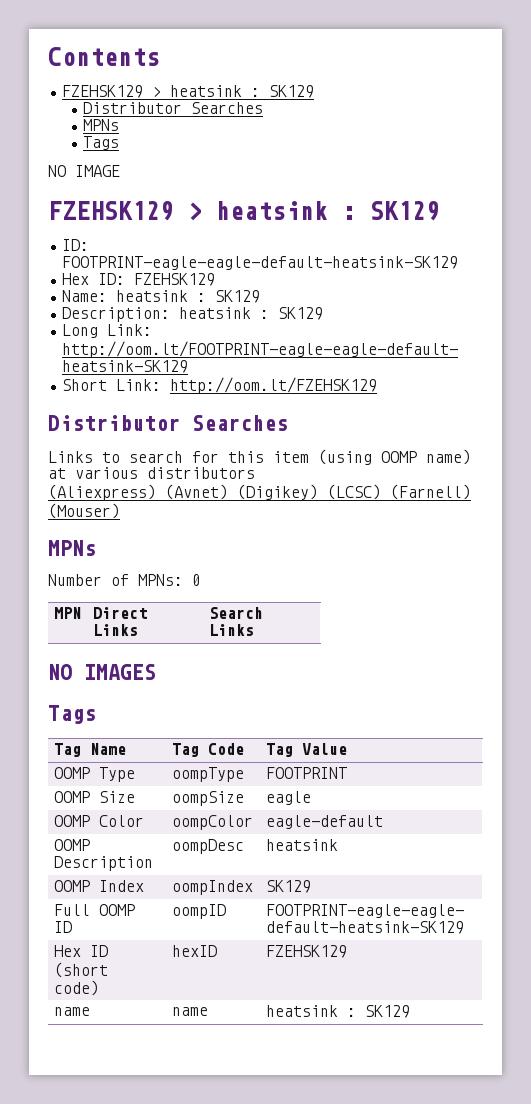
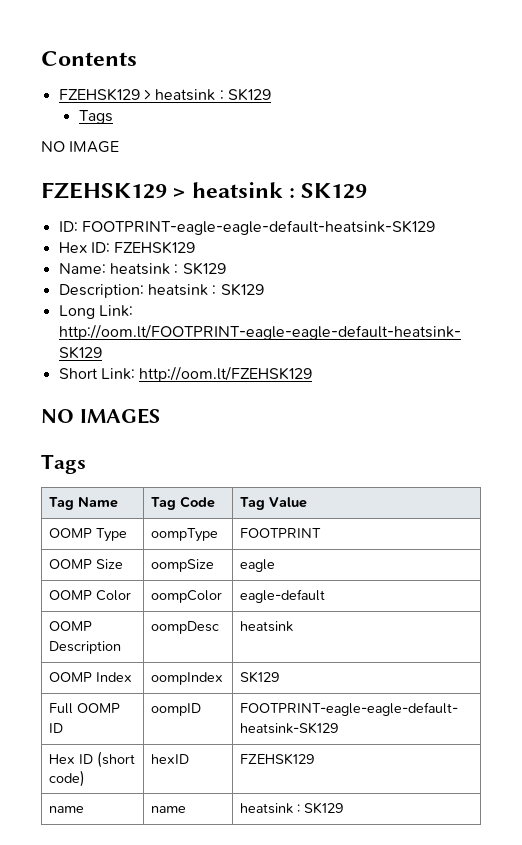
  Contents
  FZEHSK129 > heatsink : SK129
- Distributor Searches
- MPNs
  Short Link: http://oom.lt/FZEHSK129
- Distributor Searches
- Links to search for this item (using OOMP name) at various distributors
- (Aliexpress) (Avnet) (Digikey) (LCSC) (Farnell) (Mouser)
- MPNs
- Number of MPNs: 0
- MPN | Direct Links | Search Links

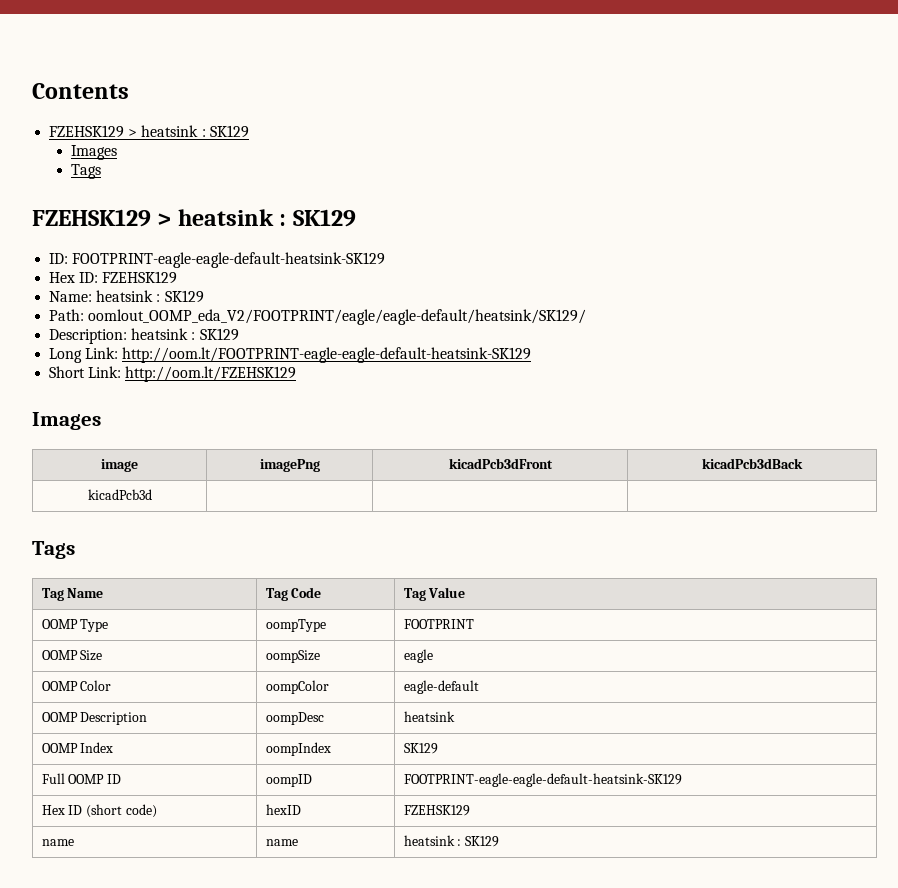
  Contents
  FZEHSK129 > heatsink : SK129
+ Images
  Tags
- NO IMAGE
+ Path: oomlout_OOMP_eda_V2/FOOTPRINT/eagle/eagle-default/heatsink/SK129/
  Short Link: http://oom.lt/FZEHSK129
- NO IMAGES
+ Images
+ image | imagePng | kicadPcb3dFront | kicadPcb3dBack
+ kicadPcb3d | | |

